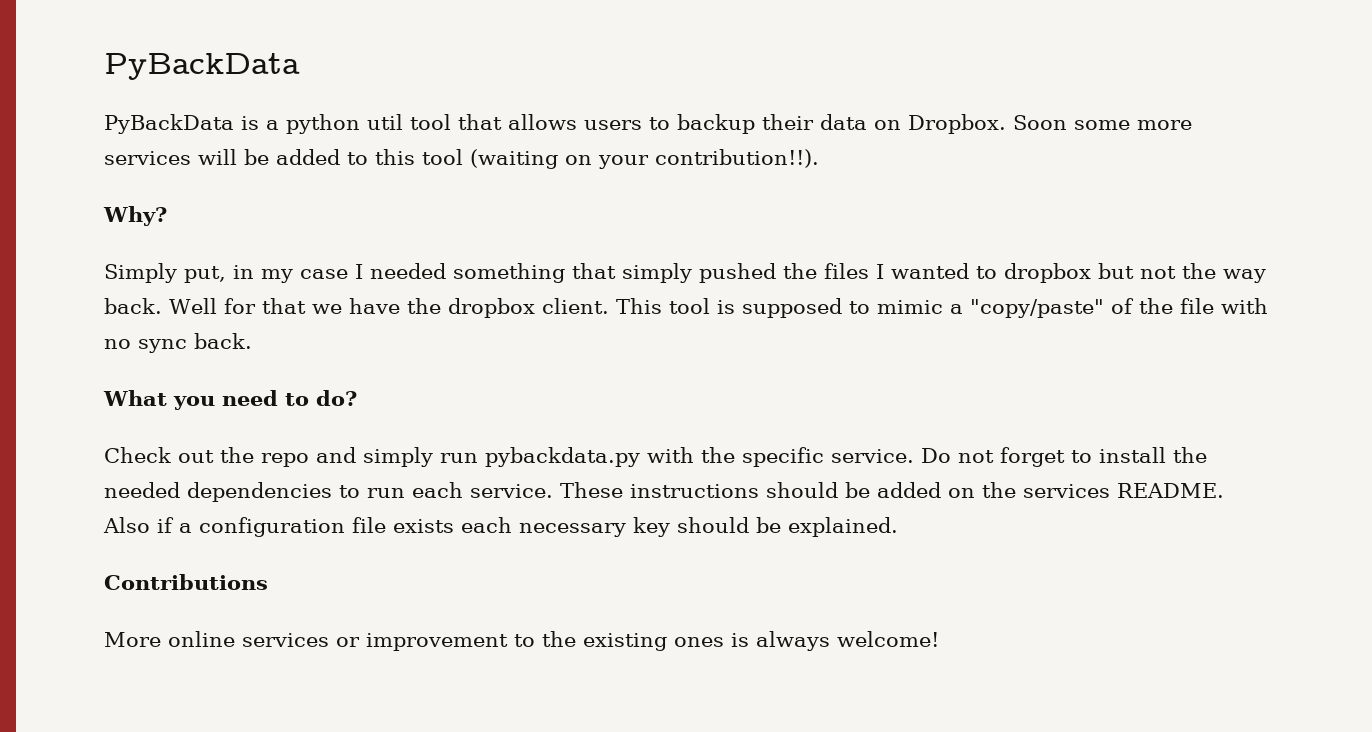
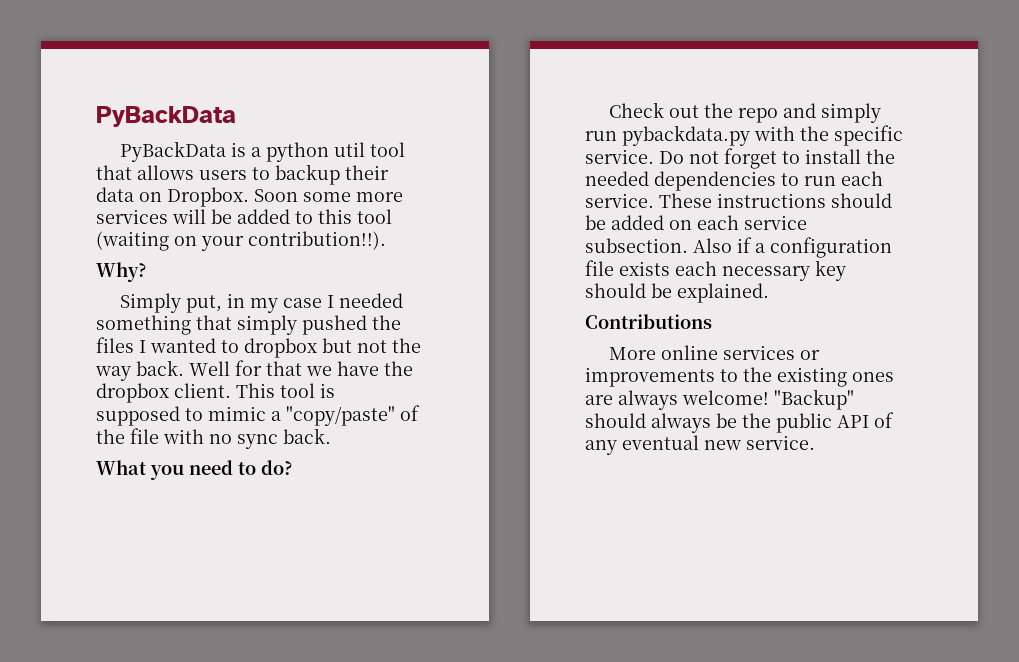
- These instructions should be added on the services README.
+ These instructions should be added on each service subsection.
- More online services or improvement to the existing ones is always welcome!
+ More online services or improvements to the existing ones are always welcome!
+ "Backup" should always be the public API of any eventual new service.

